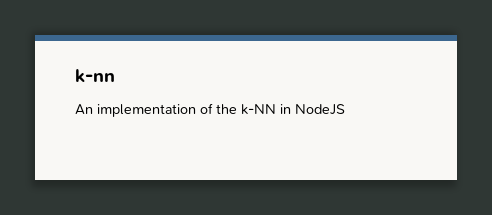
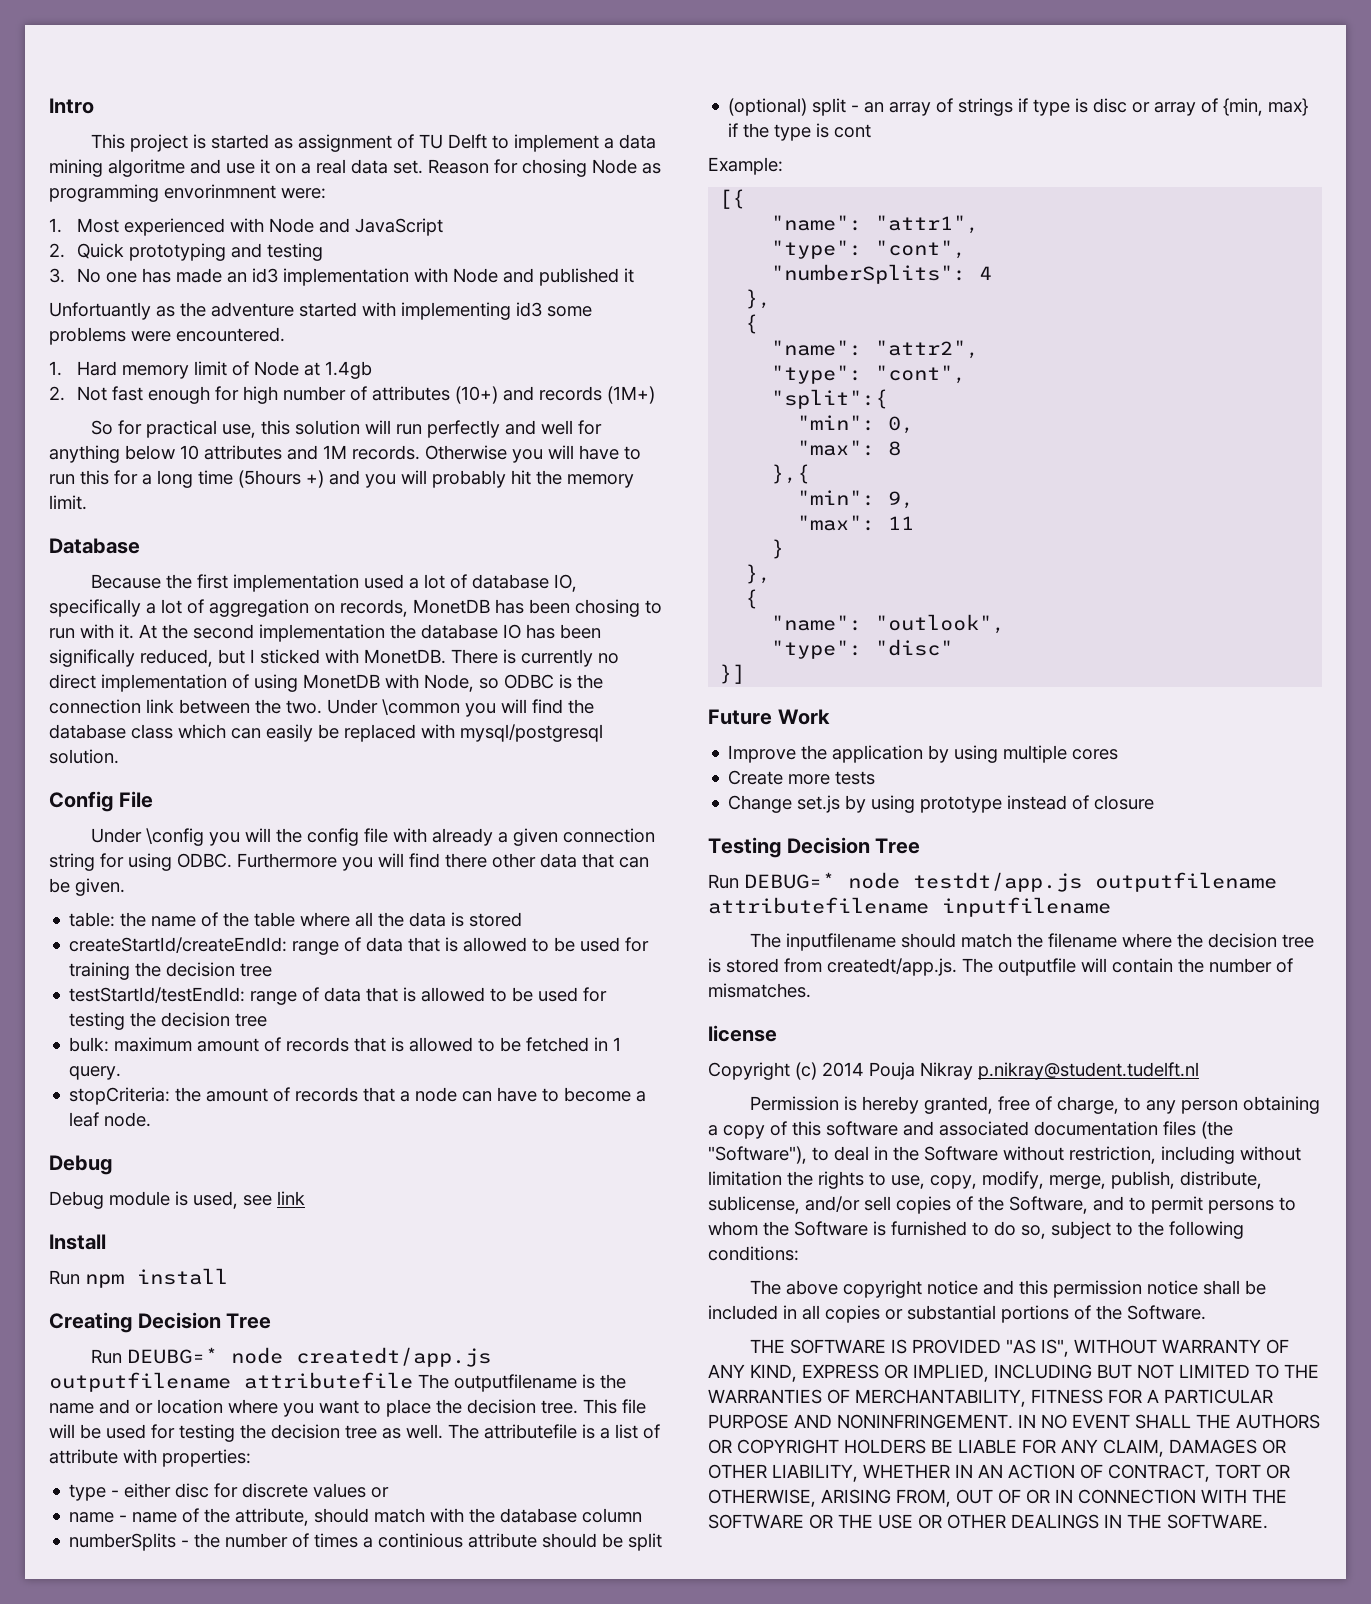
- k-nn
- An implementation of the k-NN in NodeJS
+ Intro
+ This project is started as assignment of TU Delft to implement a data mining algoritme and use it on a real data set. Reason for chosing Node as programming envorinmnent were:
+ 1. Most experienced with Node and JavaScript
+ 2. Quick prototyping and testing
+ 3. No one has made an id3 implementation with Node and published it
+ Unfortuantly as the adventure started with implementing id3 some problems were encountered.
+ 1. Hard memory limit of Node at 1.4gb
+ 2. Not fast enough for high number of attributes (10+) and records (1M+)
+ So for practical use, this solution will run perfectly and well for anything below 10 attributes and 1M records. Otherwise you will have to run this for a long time (5hours +) and you will probably hit the memory limit.
+ Database
+ Because the first implementation used a lot of database IO, specifically a lot of aggregation on records, MonetDB has been chosing to run with it. At the second implementation the database IO has been significally reduced, but I sticked with MonetDB. There is currently no direct implementation of using MonetDB with Node, so ODBC is the connection link between the two. Under \common you will find the database class which can easily be replaced with mysql/postgresql solution.
+ Config File
+ Under \config you will the config file with already a given connection string for using ODBC. Furthermore you will find there other data that can be given.
+ table: the name of the table where all the data is stored
+ createStartId/createEndId: range of data that is allowed to be used for training the decision tree
+ testStartId/testEndId: range of data that is allowed to be used for testing the decision tree
+ bulk: maximum amount of records that is allowed to be fetched in 1 query.
+ stopCriteria: the amount of records that a node can have to become a leaf node.
+ Debug
+ Debug module is used, see link
+ Install
+ Run npm install
+ Creating Decision Tree
+ Run DEUBG=* node createdt/app.js outputfilename attributefile The outputfilename is the name and or location where you want to place the decision tree. This file will be used for testing the decision tree as well. The attributefile is a list of attribute with properties:
+ type - either disc for discrete values or
+ name - name of the attribute, should match with the database column
+ numberSplits - the number of times a continious attribute should be split
+ (optional) split - an array of strings if type is disc or array of {min, max} if the type is cont
+ Example:
+ [{
+ "name": "attr1",
+ "type": "cont",
+ "numberSplits": 4
+ },
+ {
+ "name": "attr2",
+ "type": "cont",
+ "split":{
+ "min": 0,
+ "max": 8
+ },{
+ "min": 9,
+ "max": 11
+ }
+ },
+ {
+ "name": "outlook",
+ "type": "disc"
+ }]
+ Future Work
+ Improve the application by using multiple cores
+ Create more tests
+ Change set.js by using prototype instead of closure
+ Testing Decision Tree
+ Run DEBUG=* node testdt/app.js outputfilename attributefilename inputfilename
+ The inputfilename should match the filename where the decision tree is stored from createdt/app.js. The outputfile will contain the number of mismatches.
+ license
+ Copyright (c) 2014 Pouja Nikray p.nikray@student.tudelft.nl
+ Permission is hereby granted, free of charge, to any person obtaining a copy of this software and associated documentation files (the "Software"), to deal in the Software without restriction, including without limitation the rights to use, copy, modify, merge, publish, distribute, sublicense, and/or sell copies of the Software, and to permit persons to whom the Software is furnished to do so, subject to the following conditions:
+ The above copyright notice and this permission notice shall be included in all copies or substantial portions of the Software.
+ THE SOFTWARE IS PROVIDED "AS IS", WITHOUT WARRANTY OF ANY KIND, EXPRESS OR IMPLIED, INCLUDING BUT NOT LIMITED TO THE WARRANTIES OF MERCHANTABILITY, FITNESS FOR A PARTICULAR PURPOSE AND NONINFRINGEMENT. IN NO EVENT SHALL THE AUTHORS OR COPYRIGHT HOLDERS BE LIABLE FOR ANY CLAIM, DAMAGES OR OTHER LIABILITY, WHETHER IN AN ACTION OF CONTRACT, TORT OR OTHERWISE, ARISING FROM, OUT OF OR IN CONNECTION WITH THE SOFTWARE OR THE USE OR OTHER DEALINGS IN THE SOFTWARE.

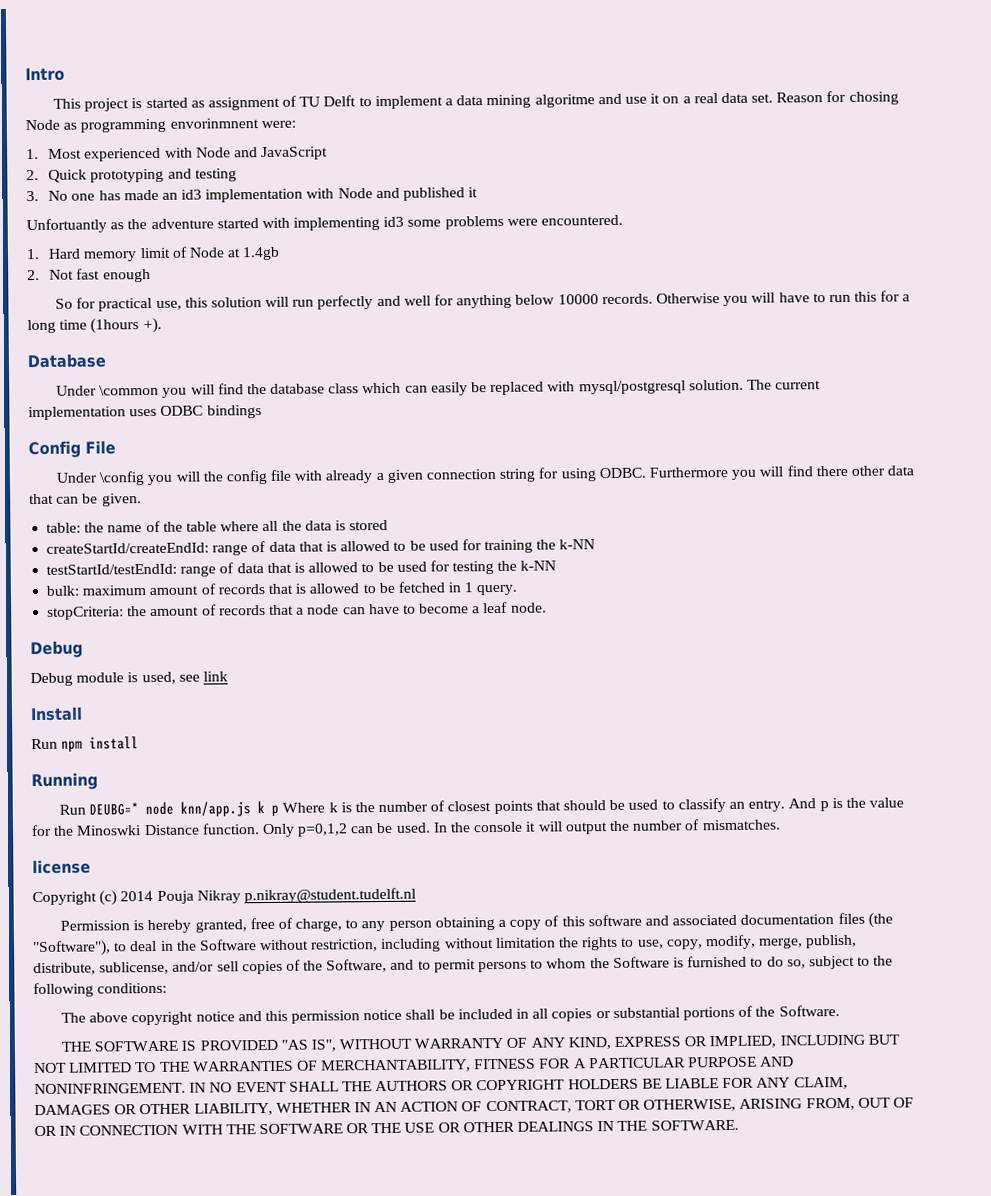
- 2. Not fast enough for high number of attributes (10+) and records (1M+)
+ 2. Not fast enough
- So for practical use, this solution will run perfectly and well for anything below 10 attributes and 1M records.
+ So for practical use, this solution will run perfectly and well for anything below 10000 records.
- Otherwise you will have to run this for a long time (5hours +) and you will probably hit the memory limit.
+ Otherwise you will have to run this for a long time (1hours +).
  Database
- Because the first implementation used a lot of database IO, specifically a lot of aggregation on records, MonetDB has been chosing to run with it. At the second implementation the database IO has been significally reduced, but I sticked with MonetDB. There is currently no direct implementation of using MonetDB with Node, so ODBC is the connection link between the two. Under \common you will find the database class which can easily be replaced with mysql/postgresql solution.
+ Under \common you will find the database class which can easily be replaced with mysql/postgresql solution. The current implementation uses ODBC bindings
- createStartId/createEndId: range of data that is allowed to be used for training the decision tree
+ createStartId/createEndId: range of data that is allowed to be used for training the k-NN
- testStartId/testEndId: range of data that is allowed to be used for testing the decision tree
+ testStartId/testEndId: range of data that is allowed to be used for testing the k-NN
- Creating Decision Tree
+ Running
- Run DEUBG=* node createdt/app.js outputfilename attributefile The outputfilename is the name and or location where you want to place the decision tree. This file will be used for testing the decision tree as well. The attributefile is a list of attribute with properties:
- type - either disc for discrete values or
- name - name of the attribute, should match with the database column
- numberSplits - the number of times a continious attribute should be split
- (optional) split - an array of strings if type is disc or array of {min, max} if the type is cont
- Example:
- [{
- "name": "attr1",
- "type": "cont",
- "numberSplits": 4
- },
- {
- "name": "attr2",
- "type": "cont",
- "split":{
- "min": 0,
- "max": 8
- },{
- "min": 9,
- "max": 11
- }
- },
- {
- "name": "outlook",
- "type": "disc"
- }]
- Future Work
- Improve the application by using multiple cores
- Create more tests
- Change set.js by using prototype instead of closure
- Testing Decision Tree
- Run DEBUG=* node testdt/app.js outputfilename attributefilename inputfilename
- The inputfilename should match the filename where the decision tree is stored from createdt/app.js. The outputfile will contain the number of mismatches.
+ Run DEUBG=* node knn/app.js k p Where k is the number of closest points that should be used to classify an entry. And p is the value for the Minoswki Distance function. Only p=0,1,2 can be used. In the console it will output the number of mismatches.

